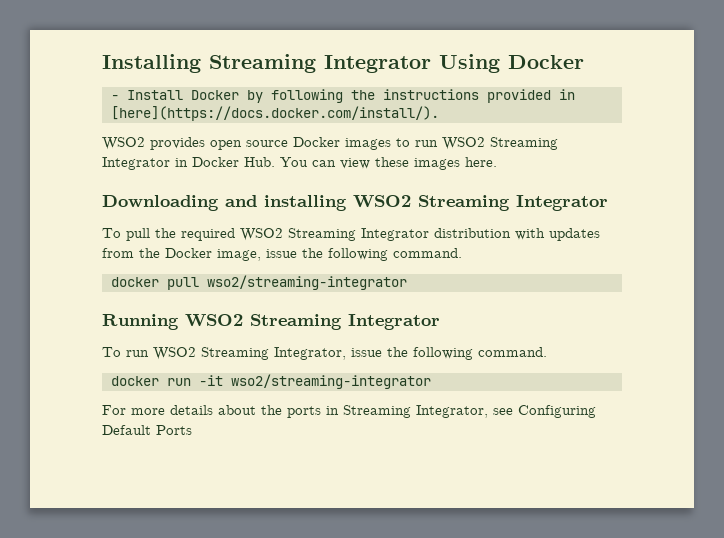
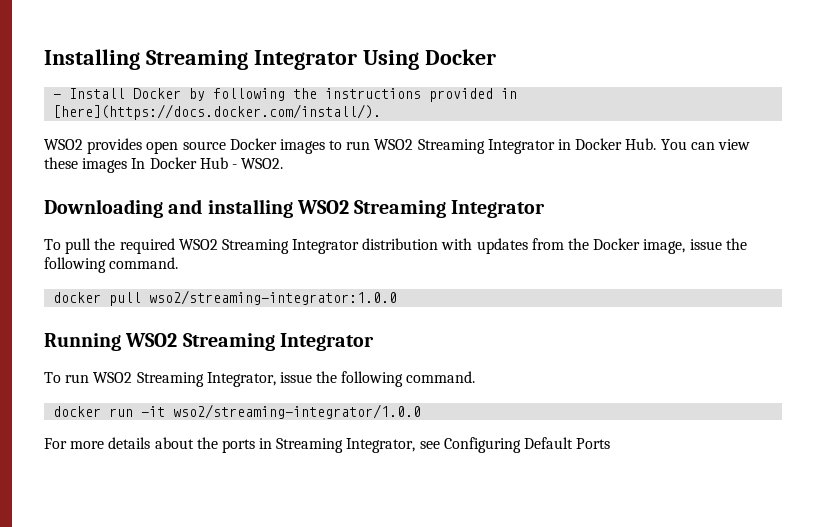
- WSO2 provides open source Docker images to run WSO2 Streaming Integrator in Docker Hub. You can view these images here.
+ WSO2 provides open source Docker images to run WSO2 Streaming Integrator in Docker Hub. You can view these images In Docker Hub - WSO2.
- docker pull wso2/streaming-integrator
+ docker pull wso2/streaming-integrator:1.0.0
- docker run -it wso2/streaming-integrator
+ docker run -it wso2/streaming-integrator/1.0.0

